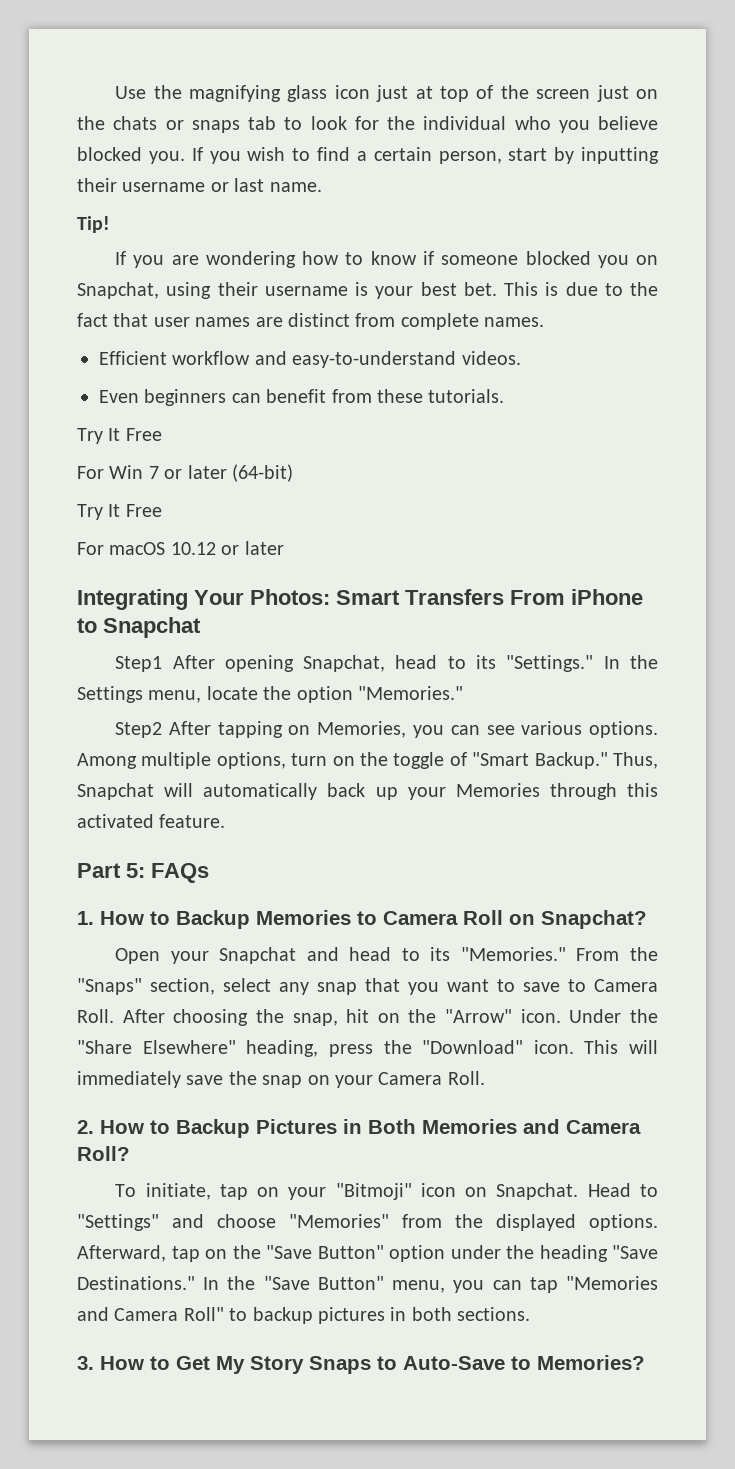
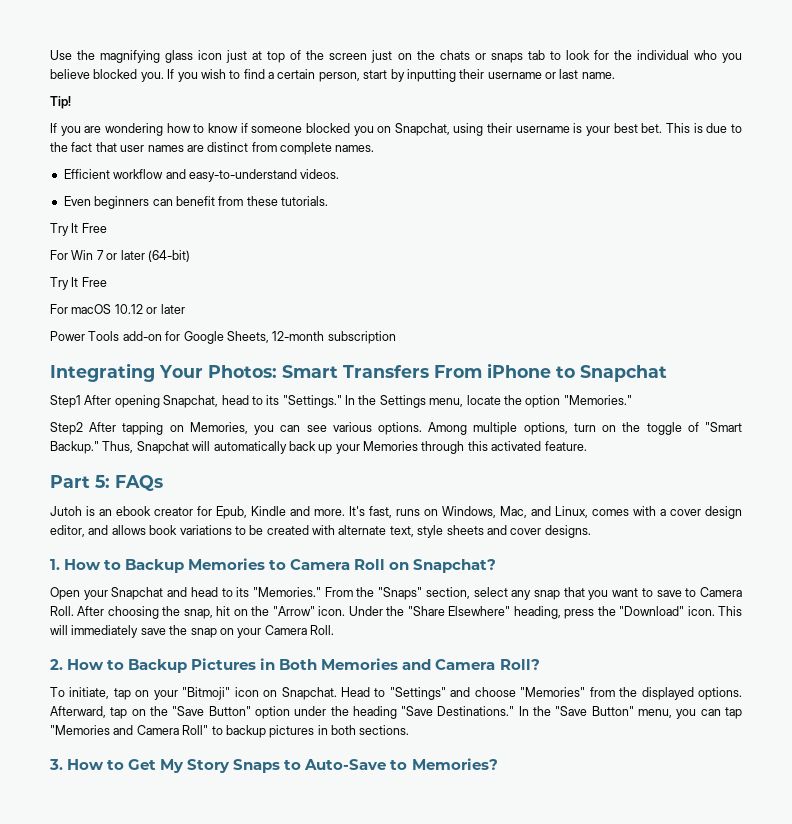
+ Power Tools add-on for Google Sheets, 12-month subscription
+ Jutoh is an ebook creator for Epub, Kindle and more. It's fast, runs on Windows, Mac, and Linux, comes with a cover design editor, and allows book variations to be created with alternate text, style sheets and cover designs.

